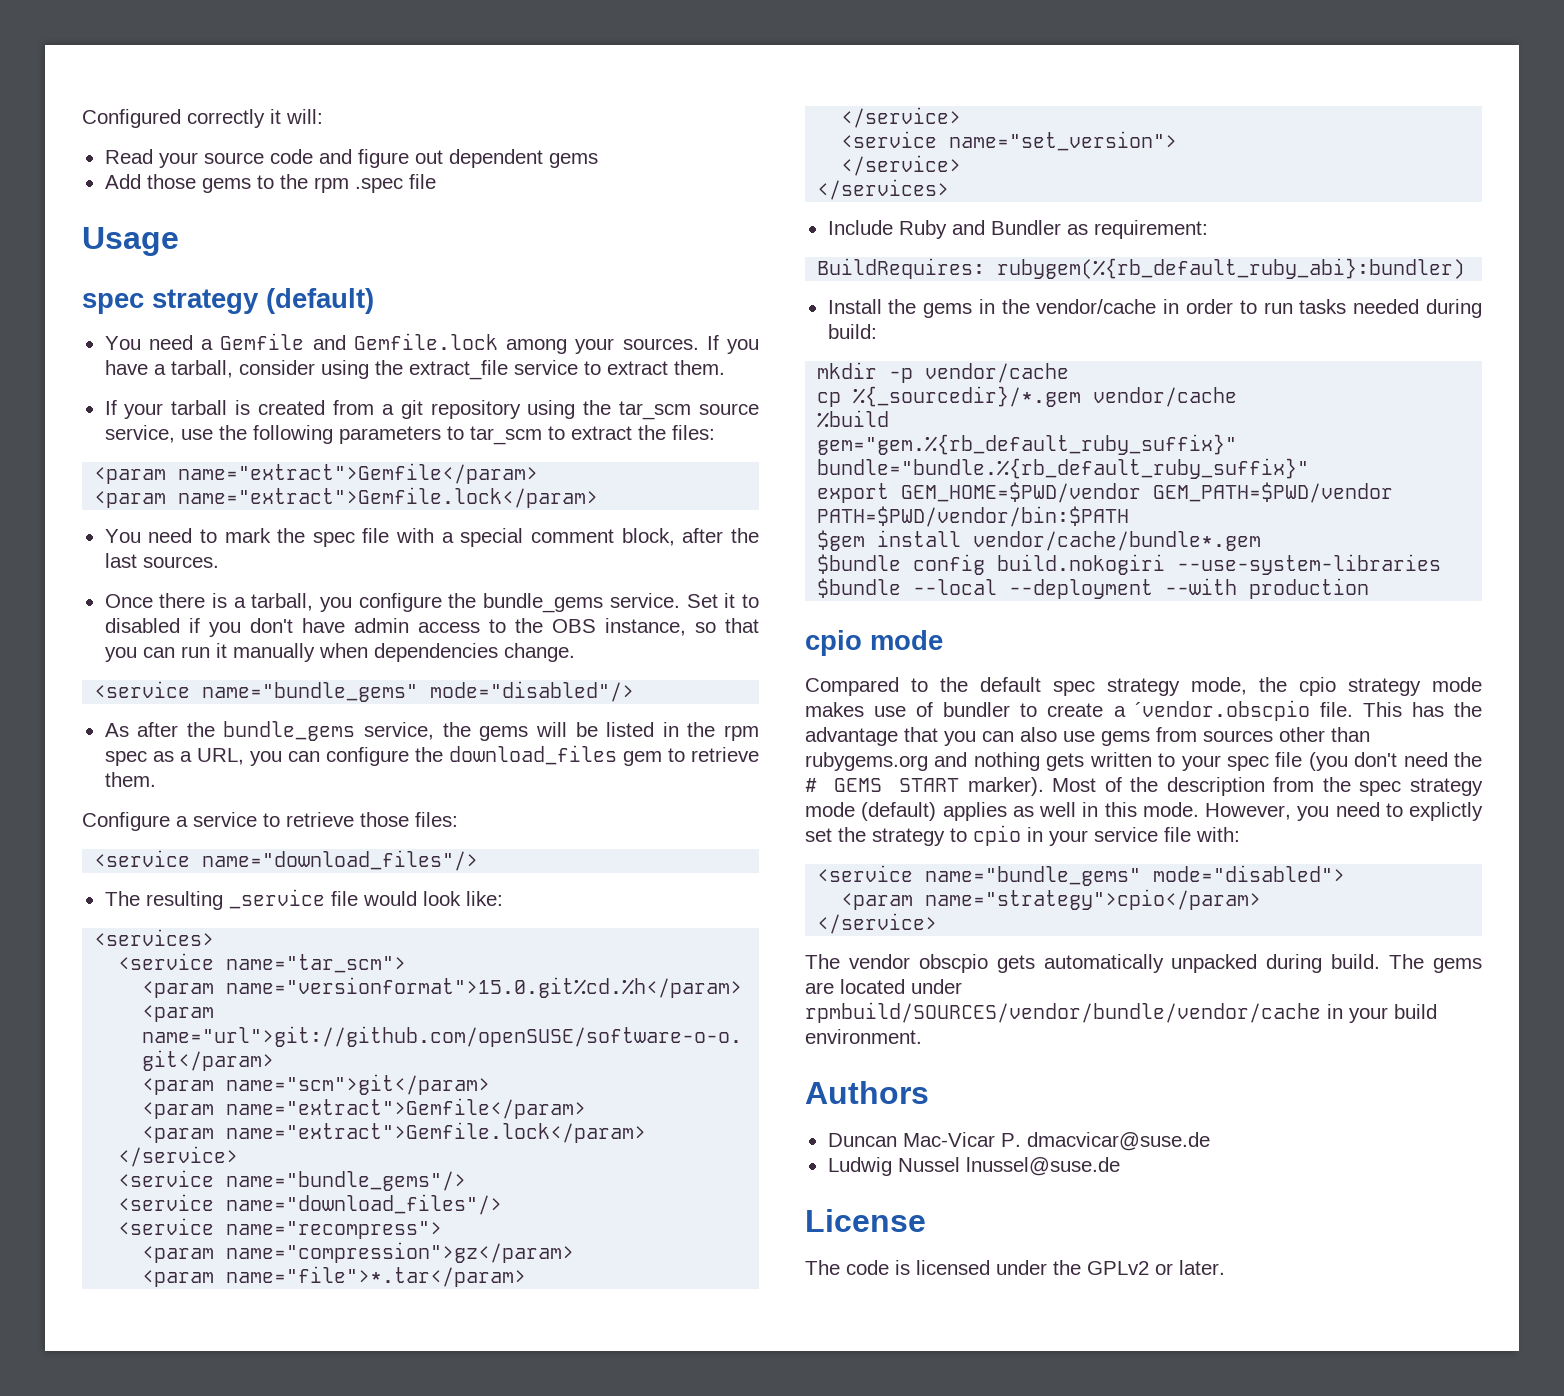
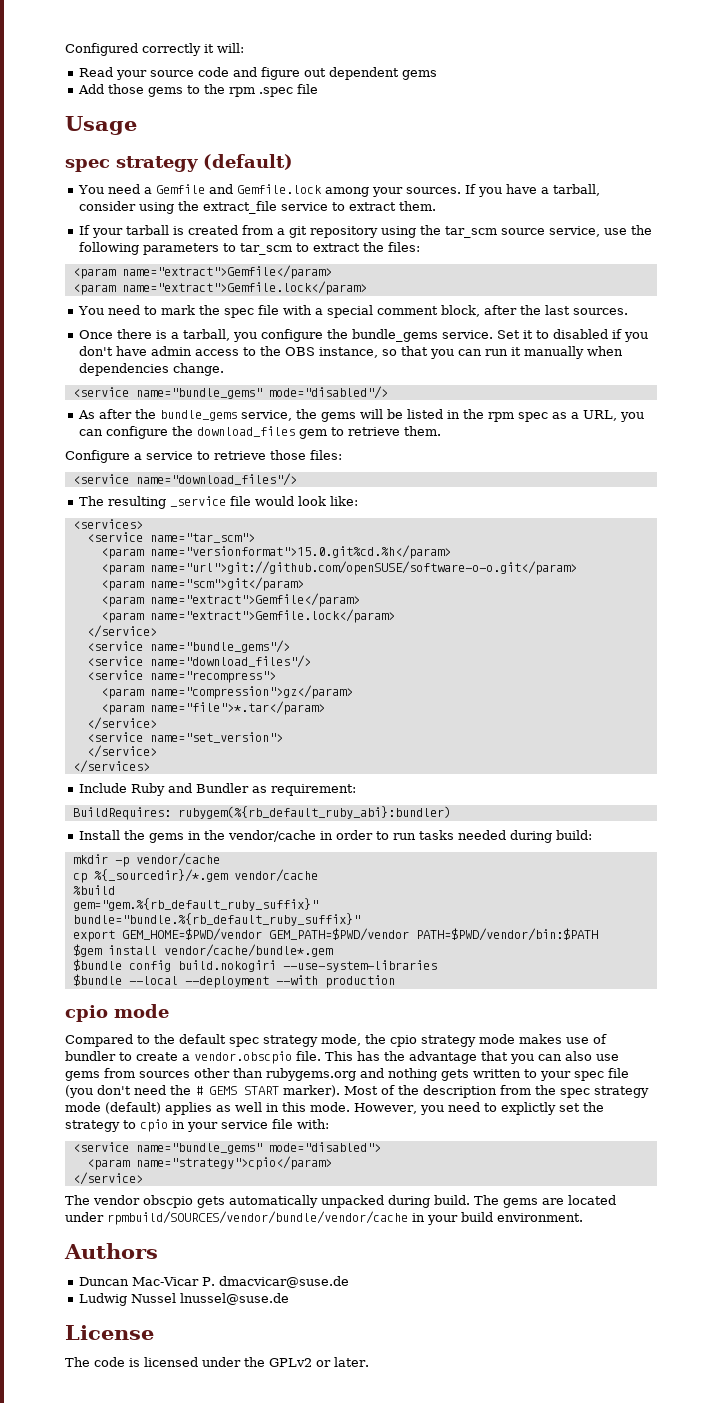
- Compared to the default spec strategy mode, the cpio strategy mode makes use of bundler to create a ´vendor.obscpio file.
+ Compared to the default spec strategy mode, the cpio strategy mode makes use of bundler to create a vendor.obscpio file.

